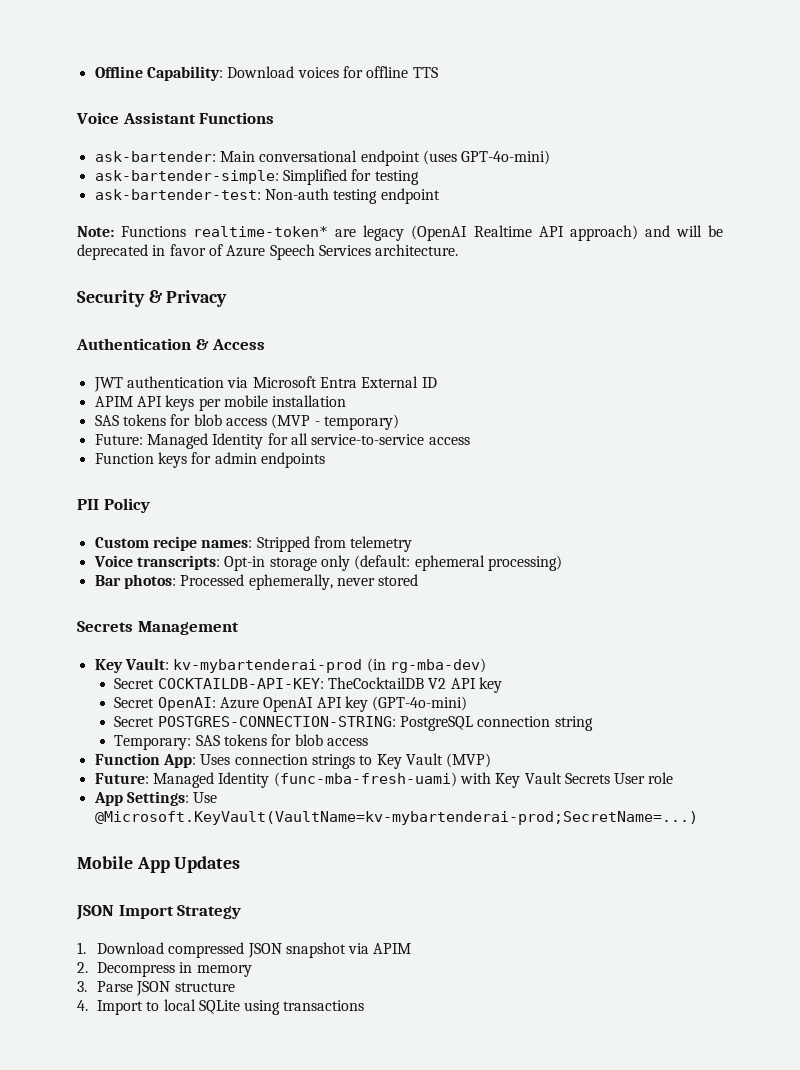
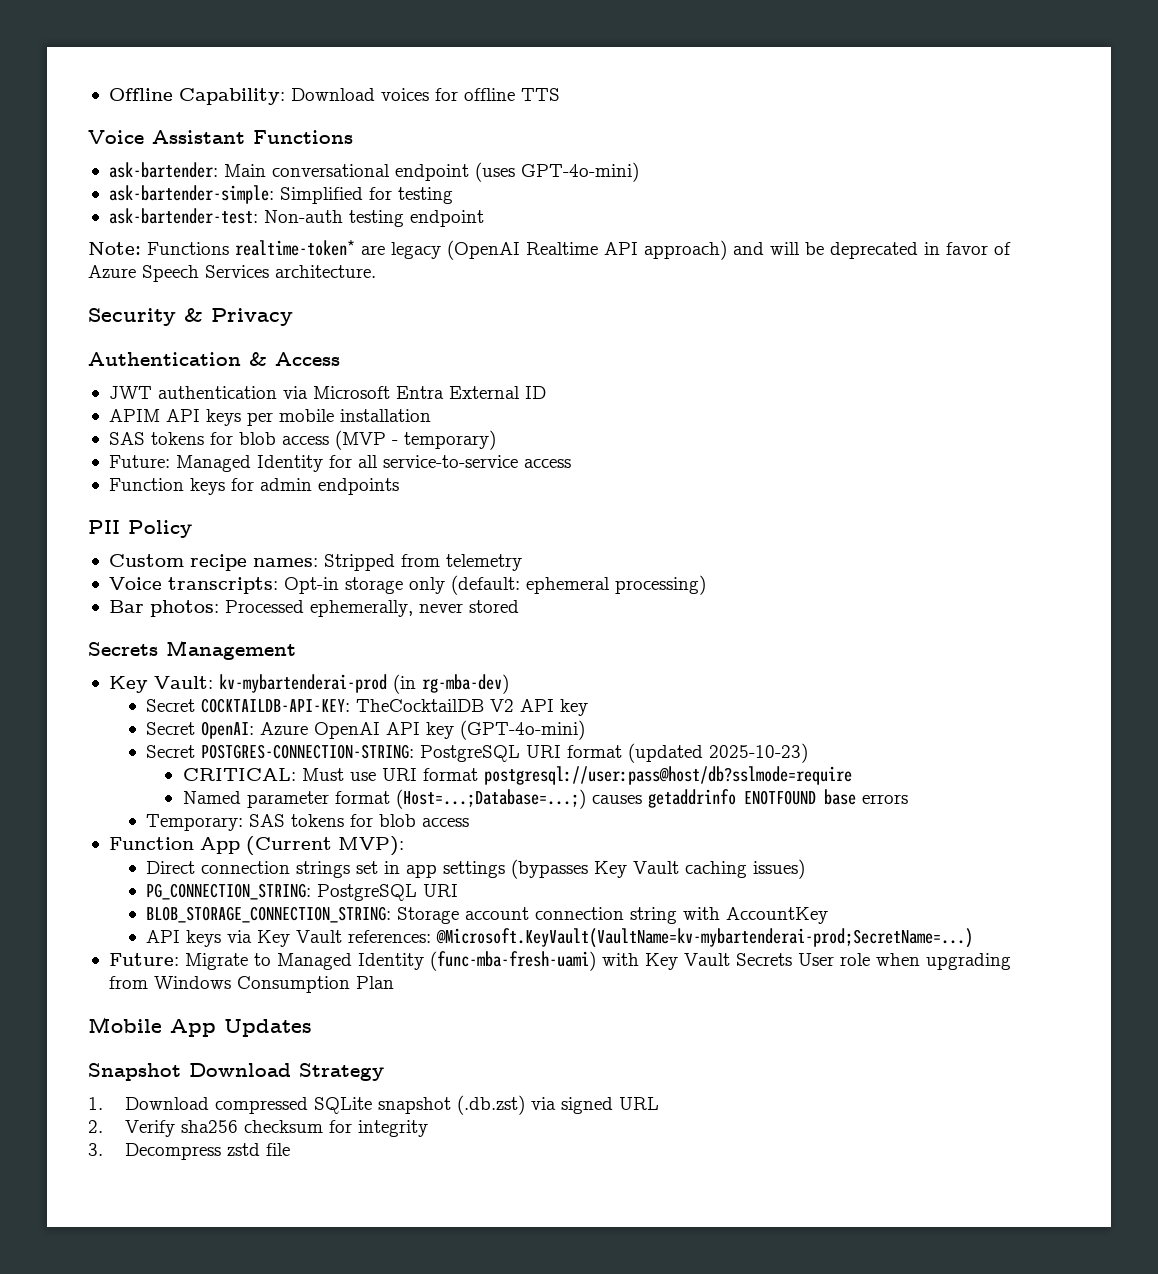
- Secret POSTGRES-CONNECTION-STRING: PostgreSQL connection string
+ Secret POSTGRES-CONNECTION-STRING: PostgreSQL URI format (updated 2025-10-23)
+ CRITICAL: Must use URI format postgresql://user:pass@host/db?sslmode=require
+ Named parameter format (Host=...;Database=...;) causes getaddrinfo ENOTFOUND base errors
- Function App: Uses connection strings to Key Vault (MVP)
- Future: Managed Identity (func-mba-fresh-uami) with Key Vault Secrets User role
- App Settings: Use @Microsoft.KeyVault(VaultName=kv-mybartenderai-prod;SecretName=...)
+ Function App (Current MVP):
+ Direct connection strings set in app settings (bypasses Key Vault caching issues)
+ PG_CONNECTION_STRING: PostgreSQL URI
+ BLOB_STORAGE_CONNECTION_STRING: Storage account connection string with AccountKey
+ API keys via Key Vault references: @Microsoft.KeyVault(VaultName=kv-mybartenderai-prod;SecretName=...)
+ Future: Migrate to Managed Identity (func-mba-fresh-uami) with Key Vault Secrets User role when upgrading from Windows Consumption Plan
- JSON Import Strategy
+ Snapshot Download Strategy
- 1. Download compressed JSON snapshot via APIM
- 2. Decompress in memory
- 3. Parse JSON structure
- 4. Import to local SQLite using transactions
+ 1. Download compressed SQLite snapshot (.db.zst) via signed URL
+ 2. Verify sha256 checksum for integrity
+ 3. Decompress zstd file

